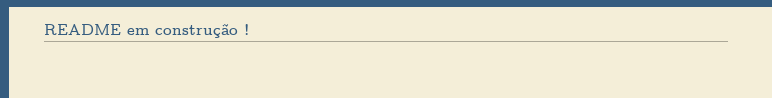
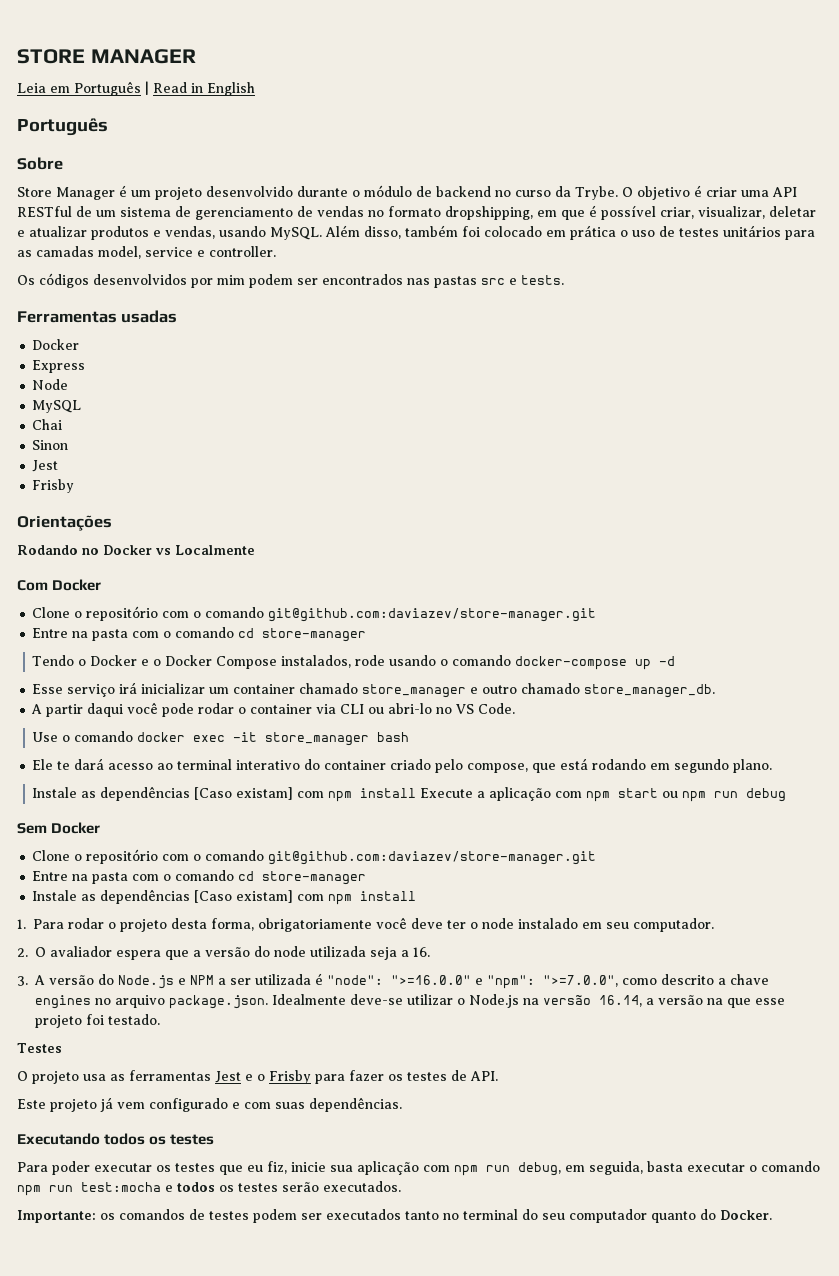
- README em construção !
+ STORE MANAGER
+ Leia em Português | Read in English
+ Português
+ Sobre
+ Store Manager é um projeto desenvolvido durante o módulo de backend no curso da Trybe. O objetivo é criar uma API RESTful de um sistema de gerenciamento de vendas no formato dropshipping, em que é possível criar, visualizar, deletar e atualizar produtos e vendas, usando MySQL. Além disso, também foi colocado em prática o uso de testes unitários para as camadas model, service e controller.
+ Os códigos desenvolvidos por mim podem ser encontrados nas pastas src e tests.
+ Ferramentas usadas
+ Docker
+ Express
+ Node
+ MySQL
+ Chai
+ Sinon
+ Jest
+ Frisby
+ Orientações
+ Rodando no Docker vs Localmente
+ Com Docker
+ Clone o repositório com o comando git@github.com:daviazev/store-manager.git
+ Entre na pasta com o comando cd store-manager
+ Tendo o Docker e o Docker Compose instalados, rode usando o comando docker-compose up -d
+ Esse serviço irá inicializar um container chamado store_manager e outro chamado store_manager_db.
+ A partir daqui você pode rodar o container via CLI ou abri-lo no VS Code.
+ Use o comando docker exec -it store_manager bash
+ Ele te dará acesso ao terminal interativo do container criado pelo compose, que está rodando em segundo plano.
+ Instale as dependências [Caso existam] com npm install Execute a aplicação com npm start ou npm run debug
+ Sem Docker
+ Clone o repositório com o comando git@github.com:daviazev/store-manager.git
+ Entre na pasta com o comando cd store-manager
+ Instale as dependências [Caso existam] com npm install
+ 1. Para rodar o projeto desta forma, obrigatoriamente você deve ter o node instalado em seu computador.
+ 2. O avaliador espera que a versão do node utilizada seja a 16.
+ 3. A versão do Node.js e NPM a ser utilizada é "node": ">=16.0.0" e "npm": ">=7.0.0", como descrito a chave engines no arquivo package.json. Idealmente deve-se utilizar o Node.js na versão 16.14, a versão na que esse projeto foi testado.
+ Testes
+ O projeto usa as ferramentas Jest e o Frisby para fazer os testes de API.
+ Este projeto já vem configurado e com suas dependências.
+ Executando todos os testes
+ Para poder executar os testes que eu fiz, inicie sua aplicação com npm run debug, em seguida, basta executar o comando npm run test:mocha e todos os testes serão executados.
+ Importante: os comandos de testes podem ser executados tanto no terminal do seu computador quanto do Docker.

